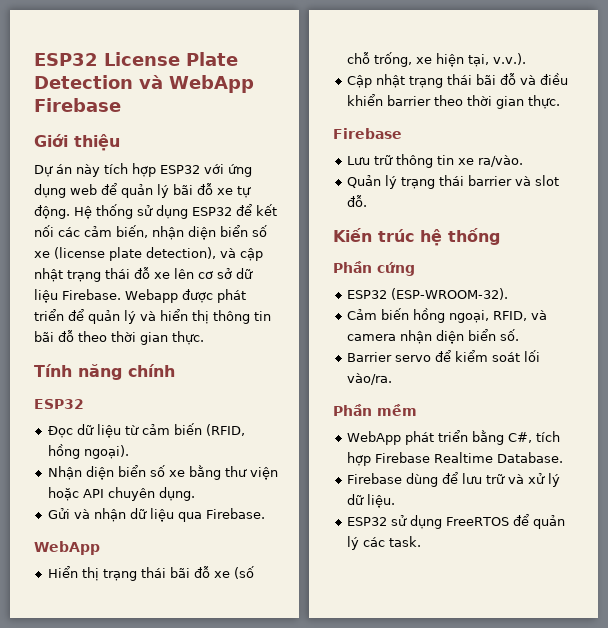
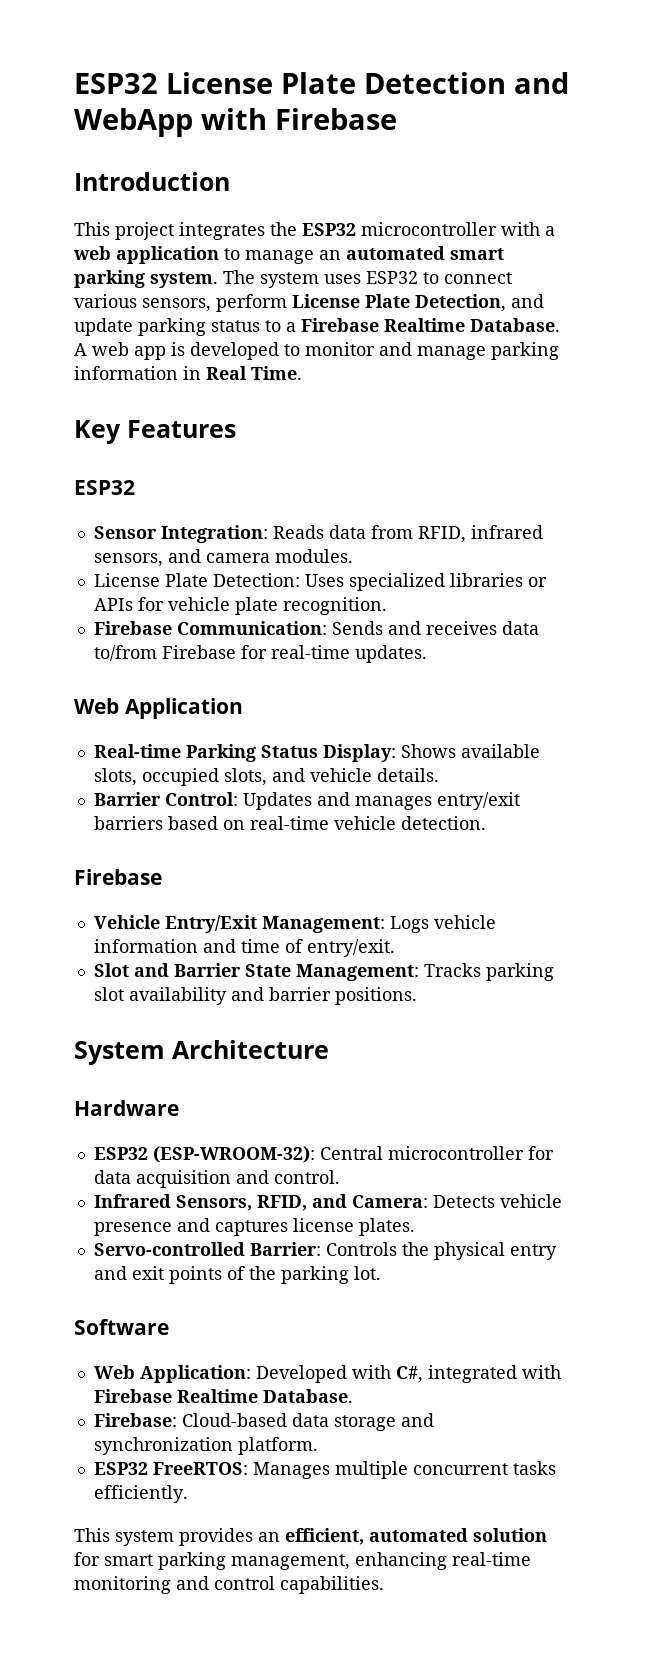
- ESP32 License Plate Detection và WebApp Firebase
- Giới thiệu
- Dự án này tích hợp ESP32 với ứng dụng web để quản lý bãi đỗ xe tự động. Hệ thống sử dụng ESP32 để kết nối các cảm biến, nhận diện biển số xe (license plate detection), và cập nhật trạng thái đỗ xe lên cơ sở dữ liệu Firebase. Webapp được phát triển để quản lý và hiển thị thông tin bãi đỗ theo thời gian thực.
- Tính năng chính
+ ESP32 License Plate Detection and WebApp with Firebase
+ Introduction
+ This project integrates the ESP32 microcontroller with a web application to manage an automated smart parking system. The system uses ESP32 to connect various sensors, perform License Plate Detection, and update parking status to a Firebase Realtime Database. A web app is developed to monitor and manage parking information in Real Time.
+ Key Features
  ESP32
- Đọc dữ liệu từ cảm biến (RFID, hồng ngoại).
- Nhận diện biển số xe bằng thư viện hoặc API chuyên dụng.
- Gửi và nhận dữ liệu qua Firebase.
- WebApp
- Hiển thị trạng thái bãi đỗ xe (số chỗ trống, xe hiện tại, v.v.).
- Cập nhật trạng thái bãi đỗ và điều khiển barrier theo thời gian thực.
+ Sensor Integration: Reads data from RFID, infrared sensors, and camera modules.
+ License Plate Detection: Uses specialized libraries or APIs for vehicle plate recognition.
+ Firebase Communication: Sends and receives data to/from Firebase for real-time updates.
+ Web Application
+ Real-time Parking Status Display: Shows available slots, occupied slots, and vehicle details.
+ Barrier Control: Updates and manages entry/exit barriers based on real-time vehicle detection.
  Firebase
- Lưu trữ thông tin xe ra/vào.
- Quản lý trạng thái barrier và slot đỗ.
- Kiến trúc hệ thống
- Phần cứng
- ESP32 (ESP-WROOM-32).
- Cảm biến hồng ngoại, RFID, và camera nhận diện biển số.
- Barrier servo để kiểm soát lối vào/ra.
- Phần mềm
- WebApp phát triển bằng C#, tích hợp Firebase Realtime Database.
- Firebase dùng để lưu trữ và xử lý dữ liệu.
- ESP32 sử dụng FreeRTOS để quản lý các task.
+ Vehicle Entry/Exit Management: Logs vehicle information and time of entry/exit.
+ Slot and Barrier State Management: Tracks parking slot availability and barrier positions.
+ System Architecture
+ Hardware
+ ESP32 (ESP-WROOM-32): Central microcontroller for data acquisition and control.
+ Infrared Sensors, RFID, and Camera: Detects vehicle presence and captures license plates.
+ Servo-controlled Barrier: Controls the physical entry and exit points of the parking lot.
+ Software
+ Web Application: Developed with C#, integrated with Firebase Realtime Database.
+ Firebase: Cloud-based data storage and synchronization platform.
+ ESP32 FreeRTOS: Manages multiple concurrent tasks efficiently.
+ This system provides an efficient, automated solution for smart parking management, enhancing real-time monitoring and control capabilities.

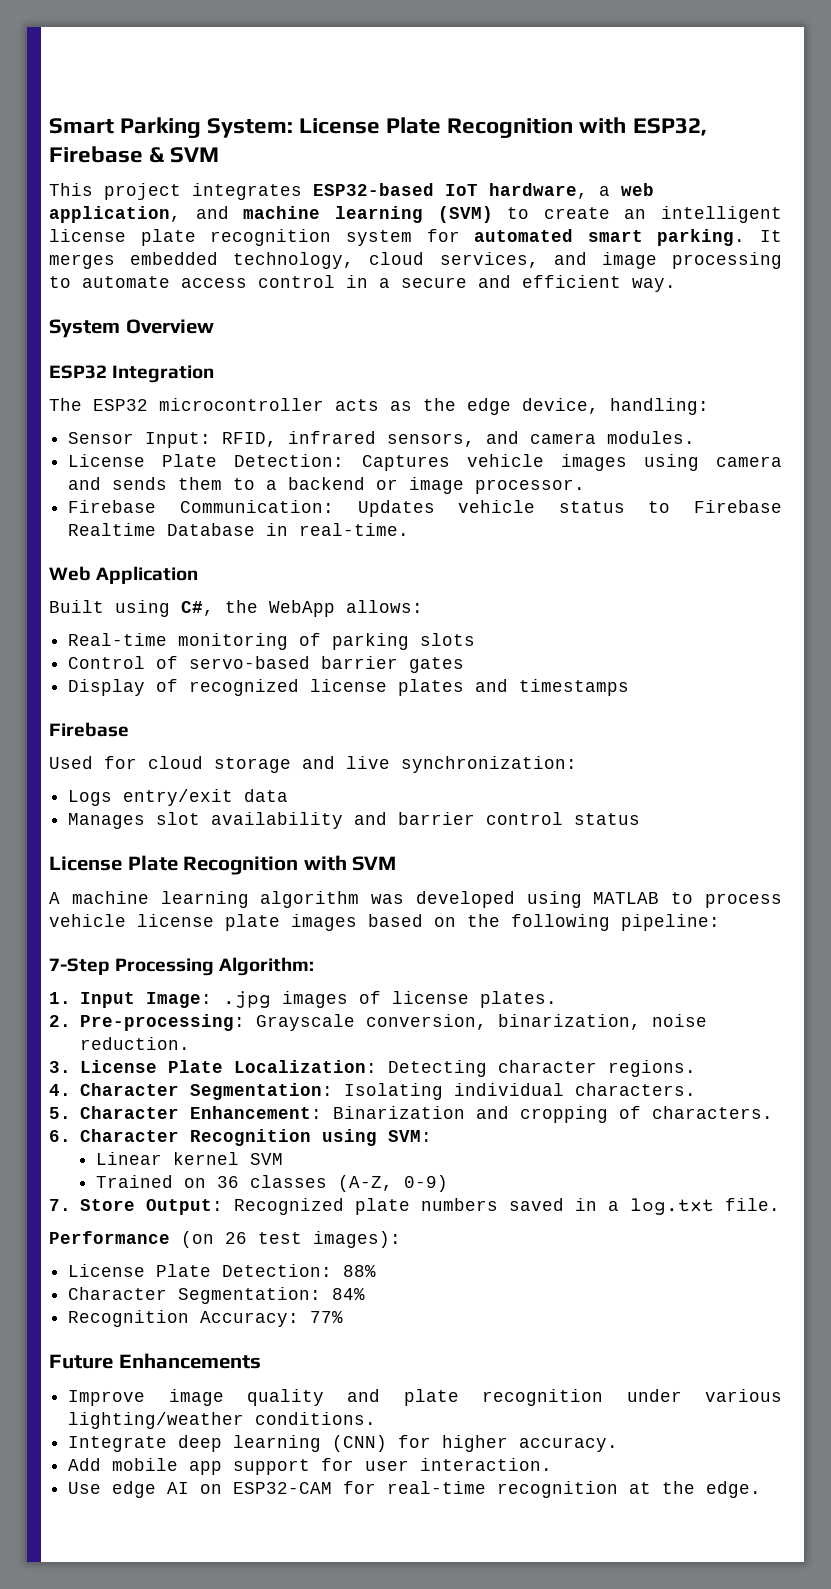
- ESP32 License Plate Detection and WebApp with Firebase
- Introduction
+ Smart Parking System: License Plate Recognition with ESP32, Firebase & SVM
- This project integrates the ESP32 microcontroller with a web application to manage an automated smart parking system. The system uses ESP32 to connect various sensors, perform License Plate Detection, and update parking status to a Firebase Realtime Database. A web app is developed to monitor and manage parking information in Real Time.
- Key Features
- ESP32
- Sensor Integration: Reads data from RFID, infrared sensors, and camera modules.
+ This project integrates ESP32-based IoT hardware, a web application, and machine learning (SVM) to create an intelligent license plate recognition system for automated smart parking. It merges embedded technology, cloud services, and image processing to automate access control in a secure and efficient way.
+ System Overview
+ ESP32 Integration
+ The ESP32 microcontroller acts as the edge device, handling:
+ Sensor Input: RFID, infrared sensors, and camera modules.
- License Plate Detection: Uses specialized libraries or APIs for vehicle plate recognition.
- Firebase Communication: Sends and receives data to/from Firebase for real-time updates.
+ License Plate Detection: Captures vehicle images using camera and sends them to a backend or image processor.
+ Firebase Communication: Updates vehicle status to Firebase Realtime Database in real-time.
  Web Application
- Real-time Parking Status Display: Shows available slots, occupied slots, and vehicle details.
- Barrier Control: Updates and manages entry/exit barriers based on real-time vehicle detection.
+ Built using C#, the WebApp allows:
+ Real-time monitoring of parking slots
+ Control of servo-based barrier gates
+ Display of recognized license plates and timestamps
  Firebase
- Vehicle Entry/Exit Management: Logs vehicle information and time of entry/exit.
- Slot and Barrier State Management: Tracks parking slot availability and barrier positions.
- System Architecture
- Hardware
- ESP32 (ESP-WROOM-32): Central microcontroller for data acquisition and control.
- Infrared Sensors, RFID, and Camera: Detects vehicle presence and captures license plates.
- Servo-controlled Barrier: Controls the physical entry and exit points of the parking lot.
- Software
- Web Application: Developed with C#, integrated with Firebase Realtime Database.
- Firebase: Cloud-based data storage and synchronization platform.
- ESP32 FreeRTOS: Manages multiple concurrent tasks efficiently.
- This system provides an efficient, automated solution for smart parking management, enhancing real-time monitoring and control capabilities.
+ Used for cloud storage and live synchronization:
+ Logs entry/exit data
+ Manages slot availability and barrier control status
+ License Plate Recognition with SVM
+ A machine learning algorithm was developed using MATLAB to process vehicle license plate images based on the following pipeline:
+ 7-Step Processing Algorithm:
+ 1. Input Image: .jpg images of license plates.
+ 2. Pre-processing: Grayscale conversion, binarization, noise reduction.
+ 3. License Plate Localization: Detecting character regions.
+ 4. Character Segmentation: Isolating individual characters.
+ 5. Character Enhancement: Binarization and cropping of characters.
+ 6. Character Recognition using SVM:
+ Linear kernel SVM
+ Trained on 36 classes (A-Z, 0-9)
+ 7. Store Output: Recognized plate numbers saved in a log.txt file.
+ Performance (on 26 test images):
+ License Plate Detection: 88%
+ Character Segmentation: 84%
+ Recognition Accuracy: 77%
+ Future Enhancements
+ Improve image quality and plate recognition under various lighting/weather conditions.
+ Integrate deep learning (CNN) for higher accuracy.
+ Add mobile app support for user interaction.
+ Use edge AI on ESP32-CAM for real-time recognition at the edge.

